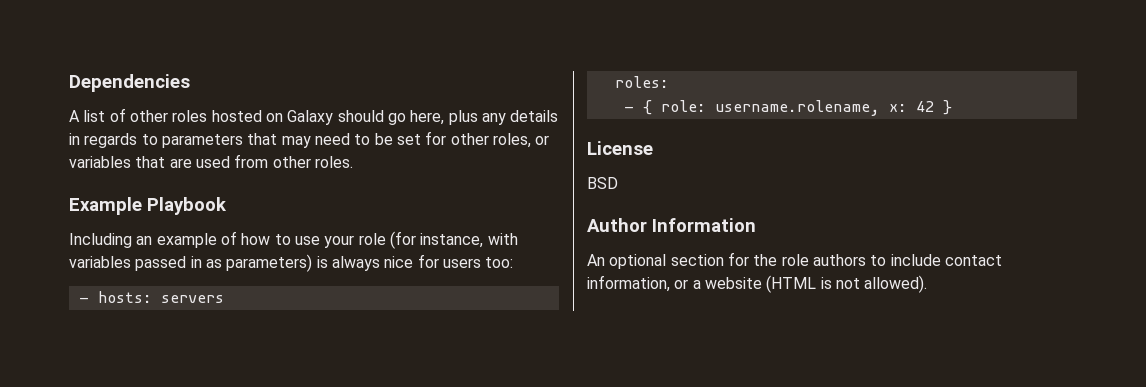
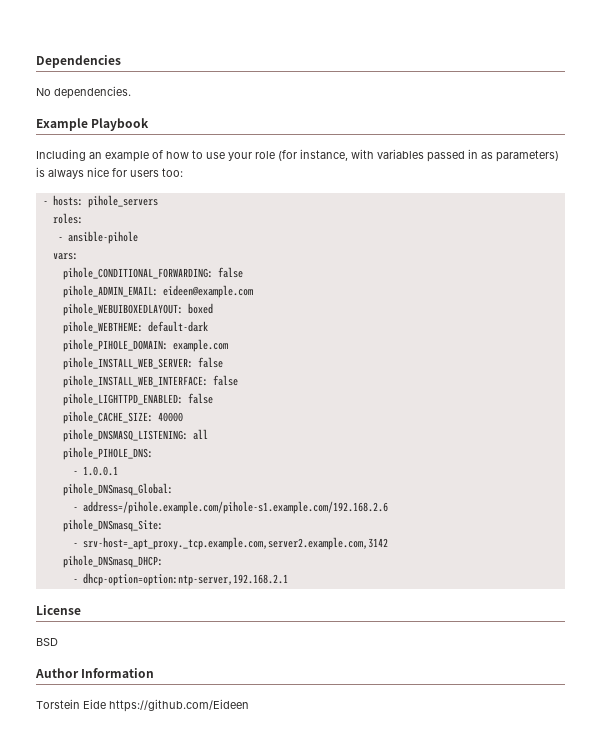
- A list of other roles hosted on Galaxy should go here, plus any details in regards to parameters that may need to be set for other roles, or variables that are used from other roles.
+ No dependencies.
- - hosts: servers
+ - hosts: pihole_servers
- - { role: username.rolename, x: 42 }
+ - ansible-pihole
+ vars:
+ pihole_CONDITIONAL_FORWARDING: false
+ pihole_ADMIN_EMAIL: eideen@example.com
+ pihole_WEBUIBOXEDLAYOUT: boxed
+ pihole_WEBTHEME: default-dark
+ pihole_PIHOLE_DOMAIN: example.com
+ pihole_INSTALL_WEB_SERVER: false
+ pihole_INSTALL_WEB_INTERFACE: false
+ pihole_LIGHTTPD_ENABLED: false
+ pihole_CACHE_SIZE: 40000
+ pihole_DNSMASQ_LISTENING: all
+ pihole_PIHOLE_DNS:
+ - 1.0.0.1
+ pihole_DNSmasq_Global:
+ - address=/pihole.example.com/pihole-s1.example.com/192.168.2.6
+ pihole_DNSmasq_Site:
+ - srv-host=_apt_proxy._tcp.example.com,server2.example.com,3142
+ pihole_DNSmasq_DHCP:
+ - dhcp-option=option:ntp-server,192.168.2.1
  License
  BSD
  Author Information
- An optional section for the role authors to include contact information, or a website (HTML is not allowed).
+ Torstein Eide https://github.com/Eideen

